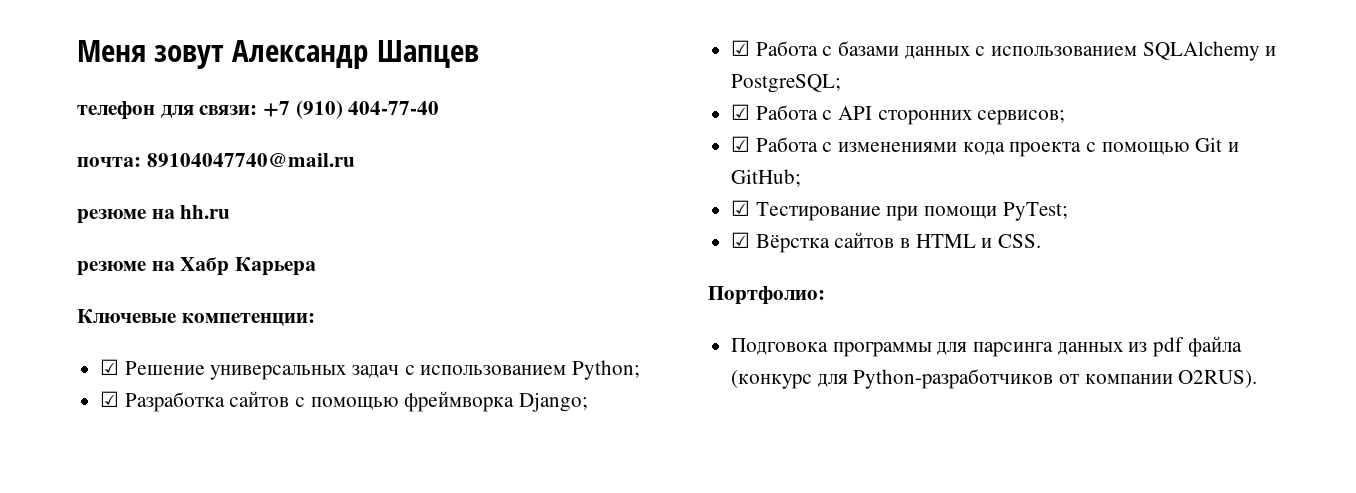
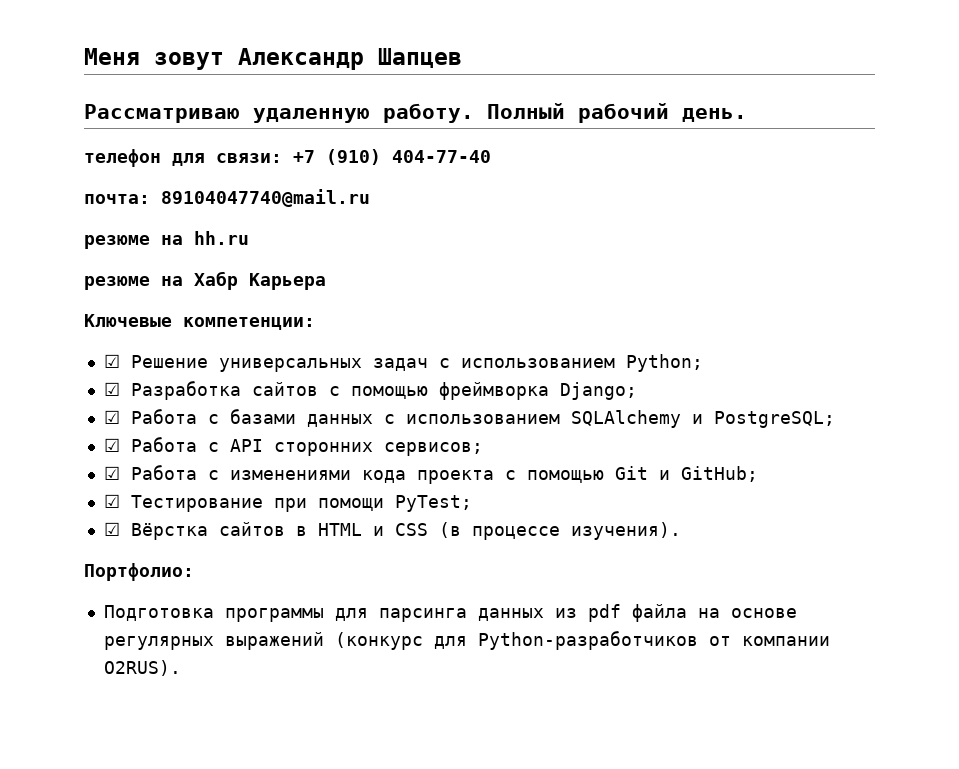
+ Рассматриваю удаленную работу. Полный рабочий день.
- ☑ Вёрстка сайтов в HTML и CSS.
+ ☑ Вёрстка сайтов в HTML и CSS (в процессе изучения).
- Подговока программы для парсинга данных из pdf файла (конкурс для Python-разработчиков от компании О2RUS).
+ Подготовка программы для парсинга данных из pdf файла на основе регулярных выражений (конкурс для Python-разработчиков от компании О2RUS).

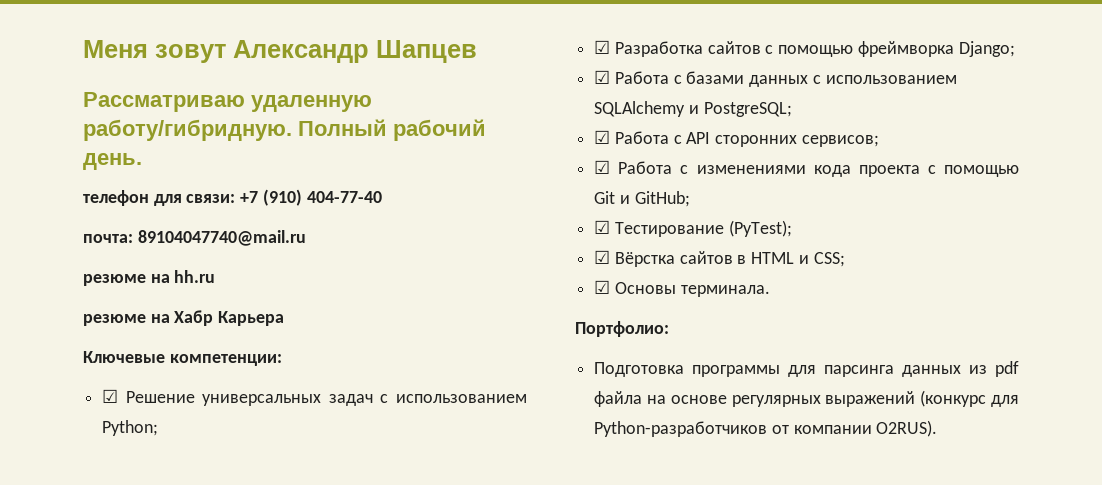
- Рассматриваю удаленную работу.
+ Рассматриваю удаленную работу/гибридную.
- ☑ Тестирование при помощи PyTest;
+ ☑ Тестирование (PyTest);
- ☑ Вёрстка сайтов в HTML и CSS (в процессе изучения).
+ ☑ Вёрстка сайтов в HTML и CSS;
+ ☑ Основы терминала.

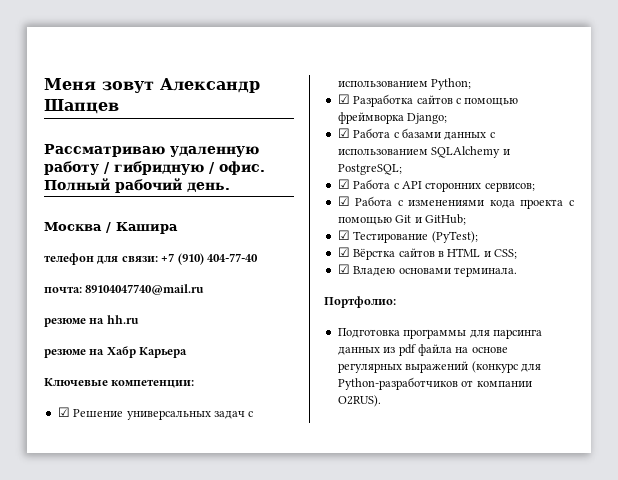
- Рассматриваю удаленную работу/гибридную.
+ Рассматриваю удаленную работу / гибридную / офис.
+ Москва / Кашира
- ☑ Основы терминала.
+ ☑ Владею основами терминала.

